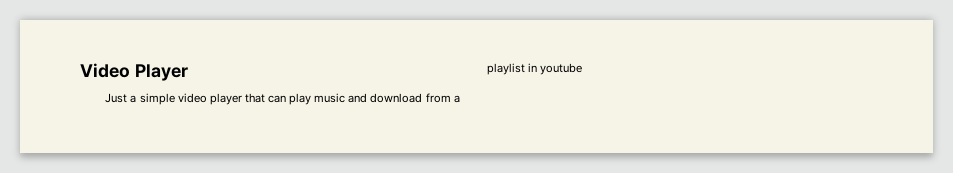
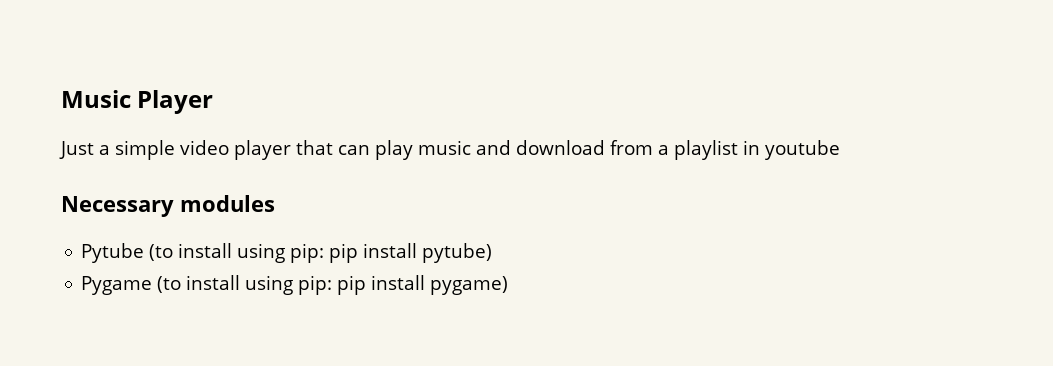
- Video Player
+ Music Player
+ Necessary modules
+ Pytube (to install using pip: pip install pytube)
+ Pygame (to install using pip: pip install pygame)

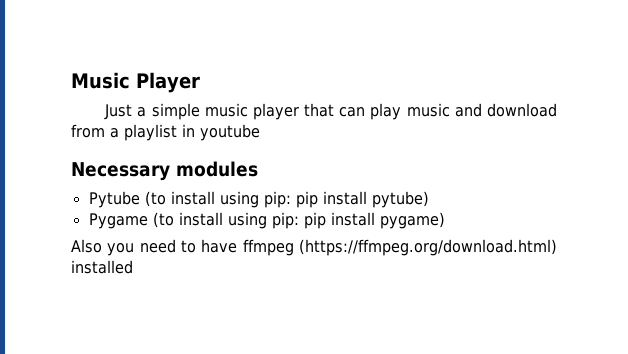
- Just a simple video player that can play music and download from a playlist in youtube
+ Just a simple music player that can play music and download from a playlist in youtube
+ Also you need to have ffmpeg (https://ffmpeg.org/download.html) installed

